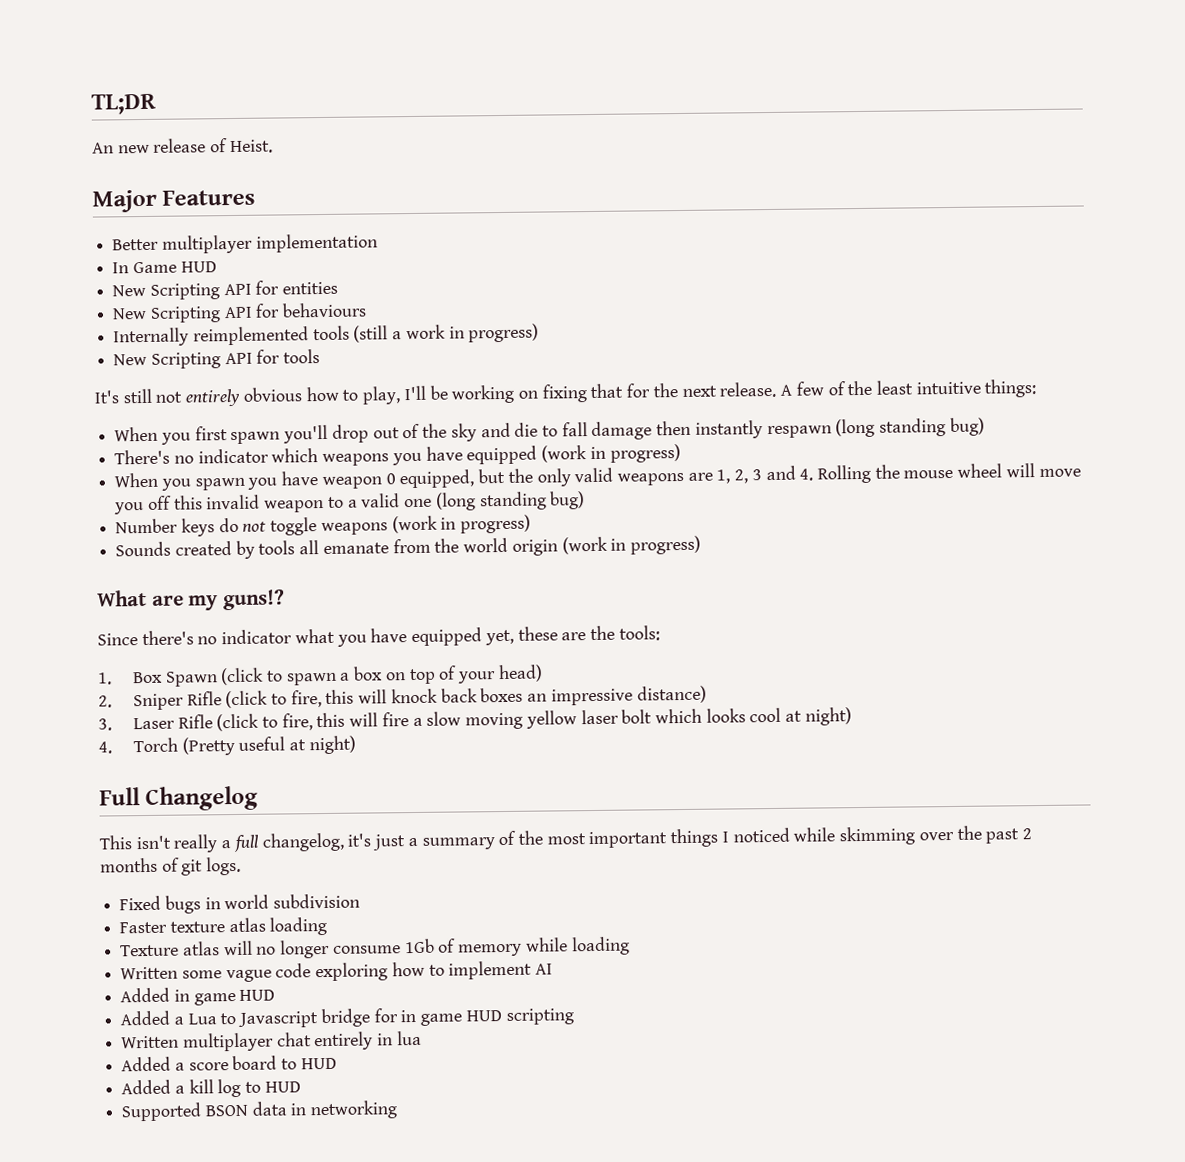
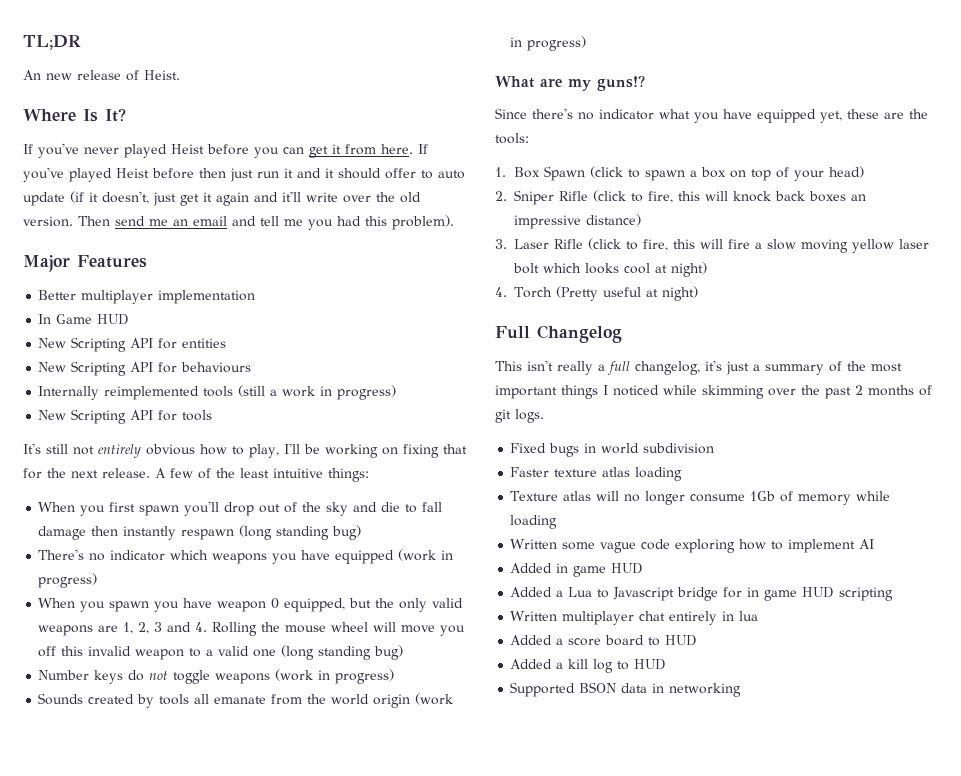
+ Where Is It?
+ If you've never played Heist before you can get it from here. If you've played Heist before then just run it and it should offer to auto update (if it doesn't, just get it again and it'll write over the old version. Then send me an email and tell me you had this problem).

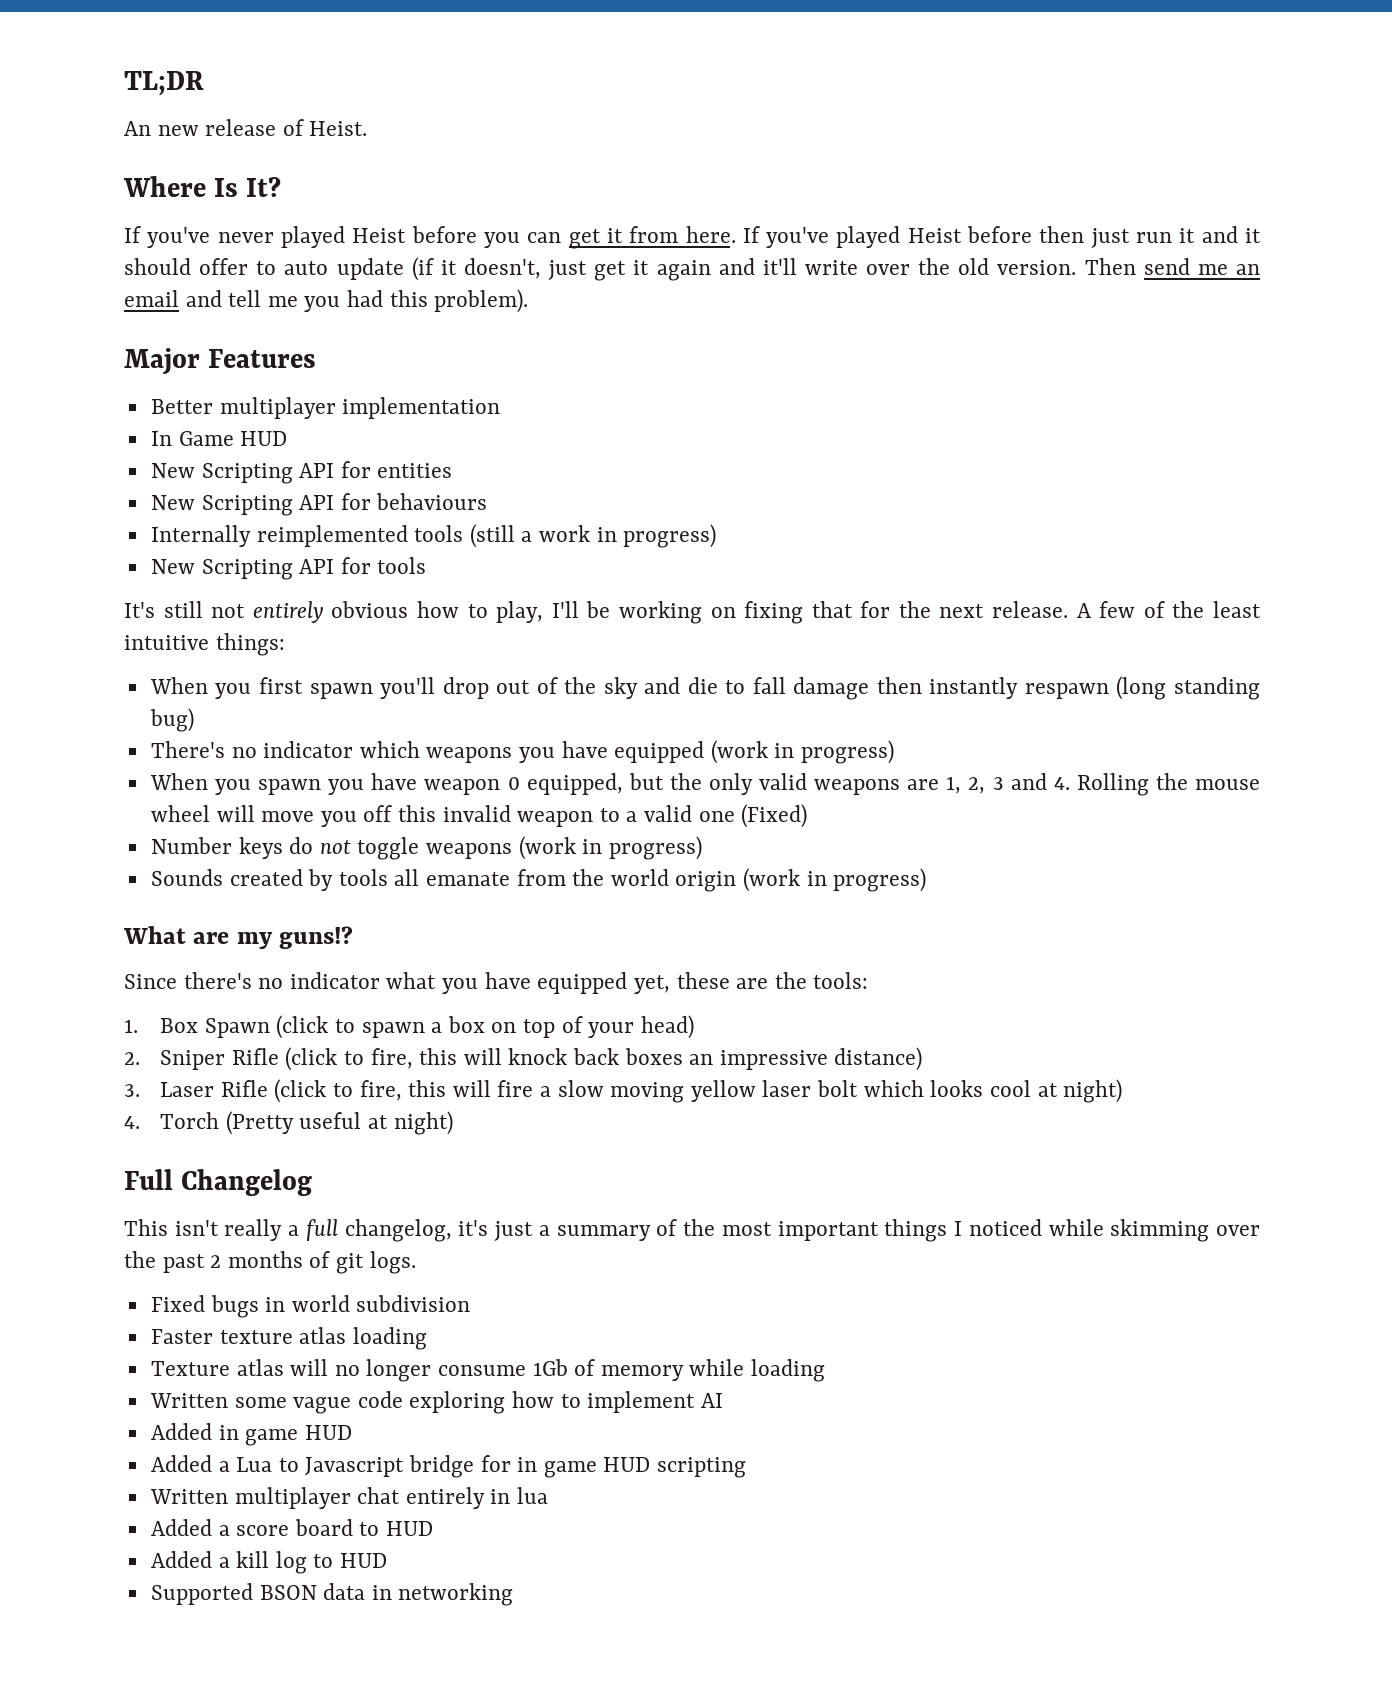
- When you spawn you have weapon 0 equipped, but the only valid weapons are 1, 2, 3 and 4. Rolling the mouse wheel will move you off this invalid weapon to a valid one (long standing bug)
+ When you spawn you have weapon 0 equipped, but the only valid weapons are 1, 2, 3 and 4. Rolling the mouse wheel will move you off this invalid weapon to a valid one (Fixed)

